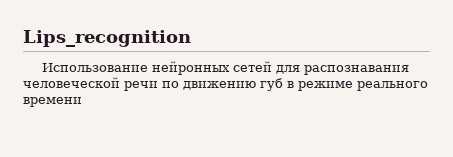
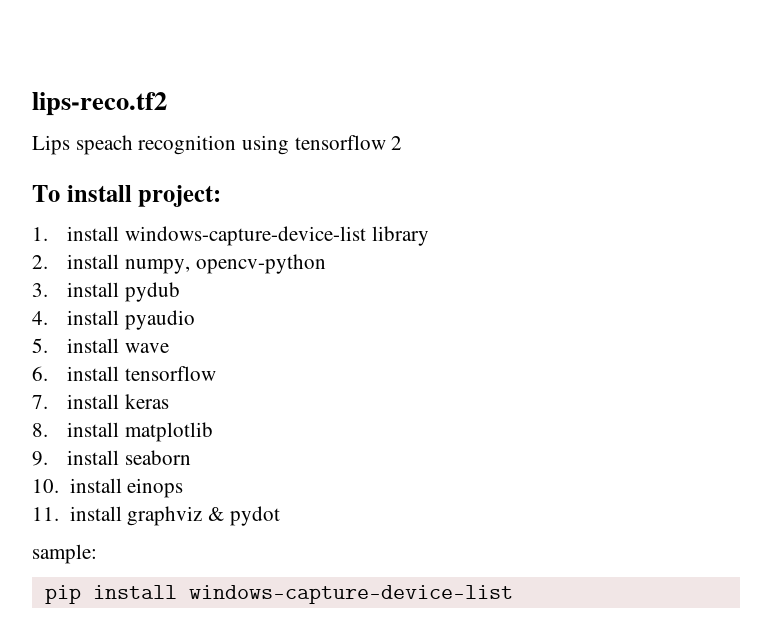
- Lips_recognition
- Использование нейронных сетей для распознавания человеческой речи по движению губ в режиме реального времени
+ lips-reco.tf2
+ Lips speach recognition using tensorflow 2
+ To install project:
+ 1. install windows-capture-device-list library
+ 2. install numpy, opencv-python
+ 3. install pydub
+ 4. install pyaudio
+ 5. install wave
+ 6. install tensorflow
+ 7. install keras
+ 8. install matplotlib
+ 9. install seaborn
+ 10. install einops
+ 11. install graphviz & pydot
+ sample:
+ pip install windows-capture-device-list

